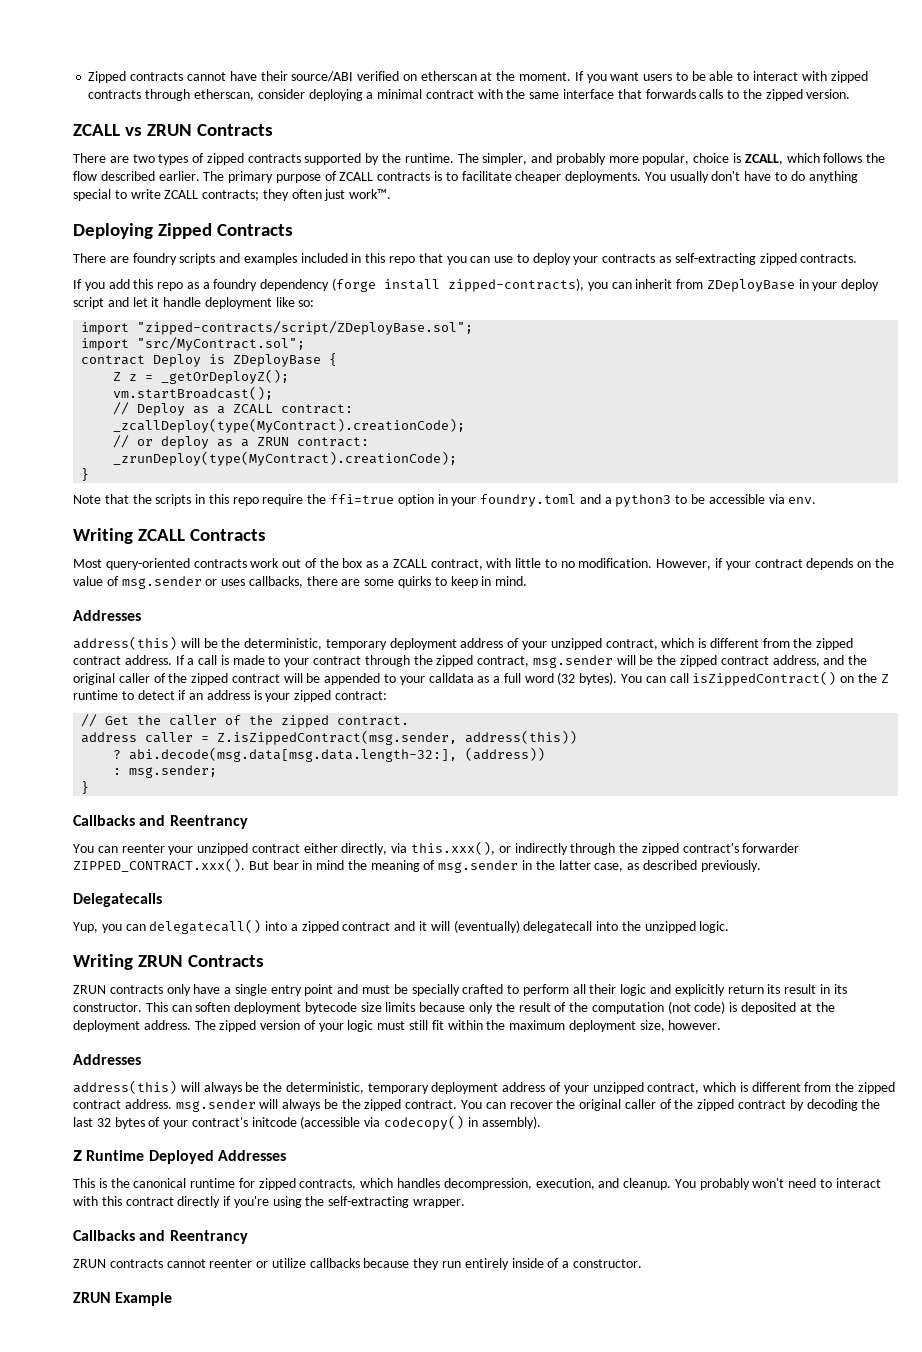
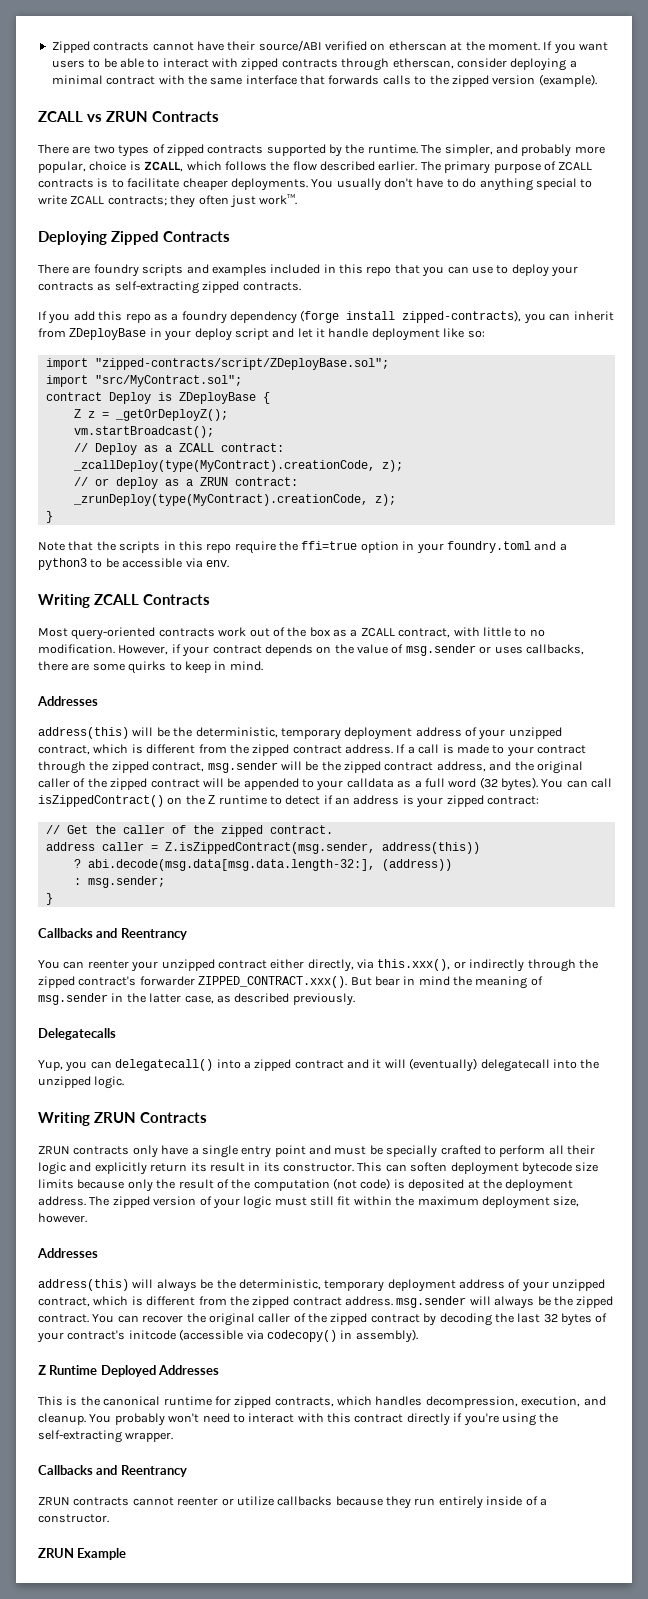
- If you want users to be able to interact with zipped contracts through etherscan, consider deploying a minimal contract with the same interface that forwards calls to the zipped version.
+ If you want users to be able to interact with zipped contracts through etherscan, consider deploying a minimal contract with the same interface that forwards calls to the zipped version (example).
- _zcallDeploy(type(MyContract).creationCode);
+ _zcallDeploy(type(MyContract).creationCode, z);
- _zrunDeploy(type(MyContract).creationCode);
+ _zrunDeploy(type(MyContract).creationCode, z);

